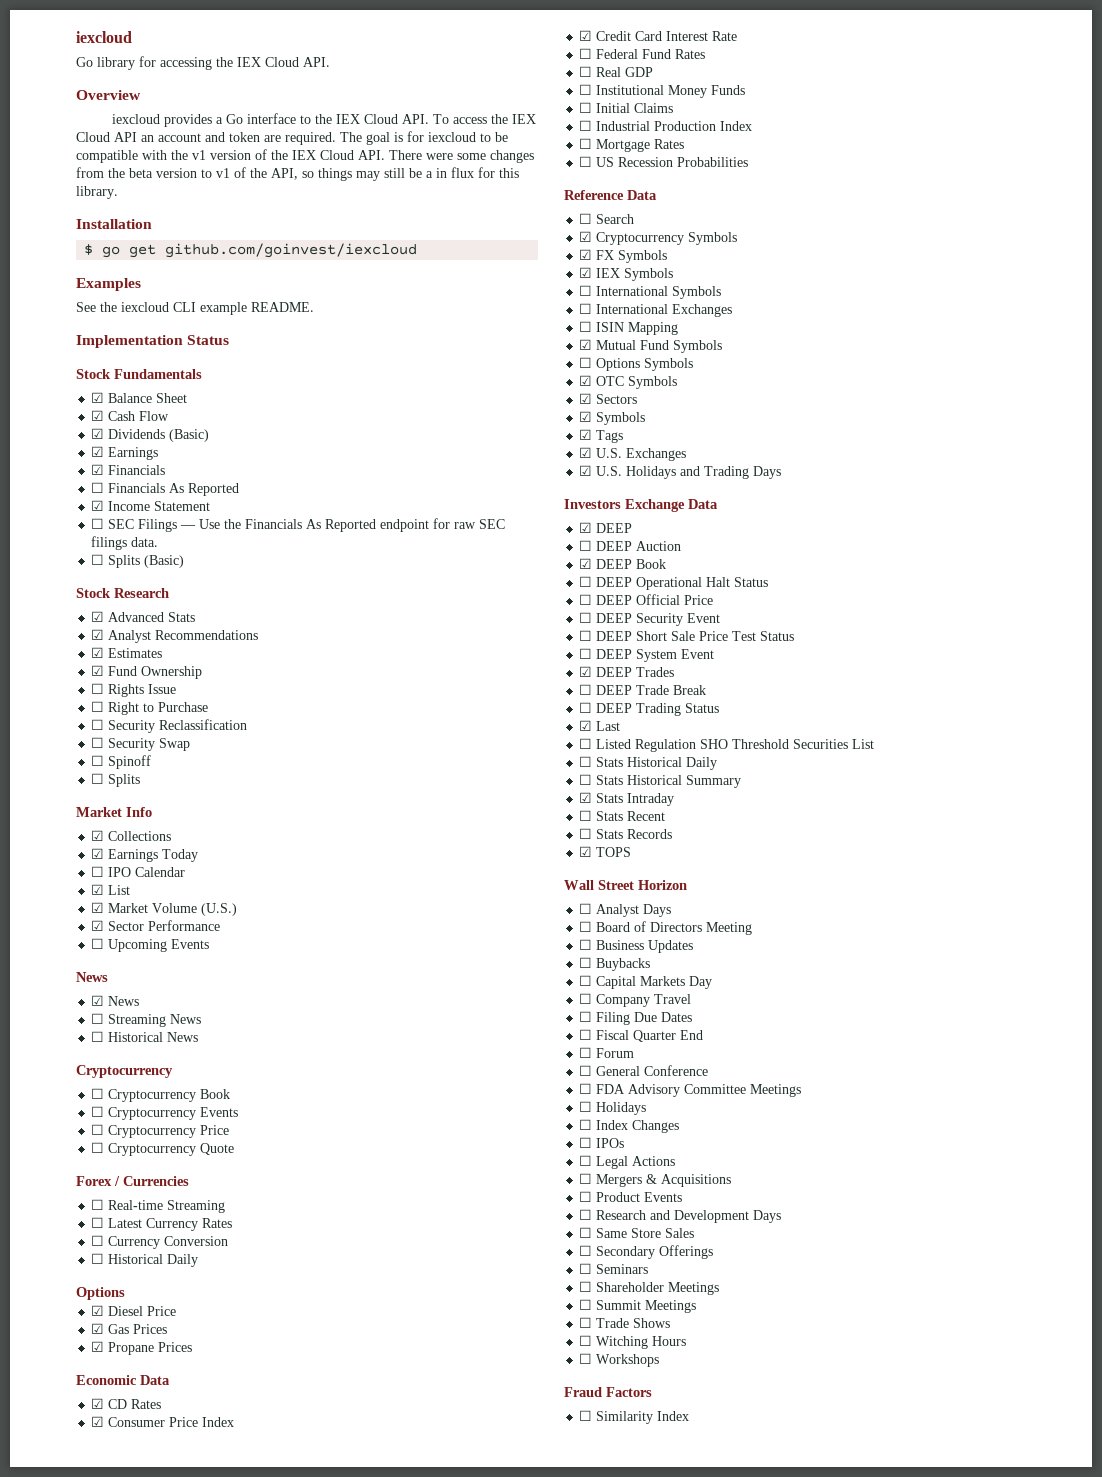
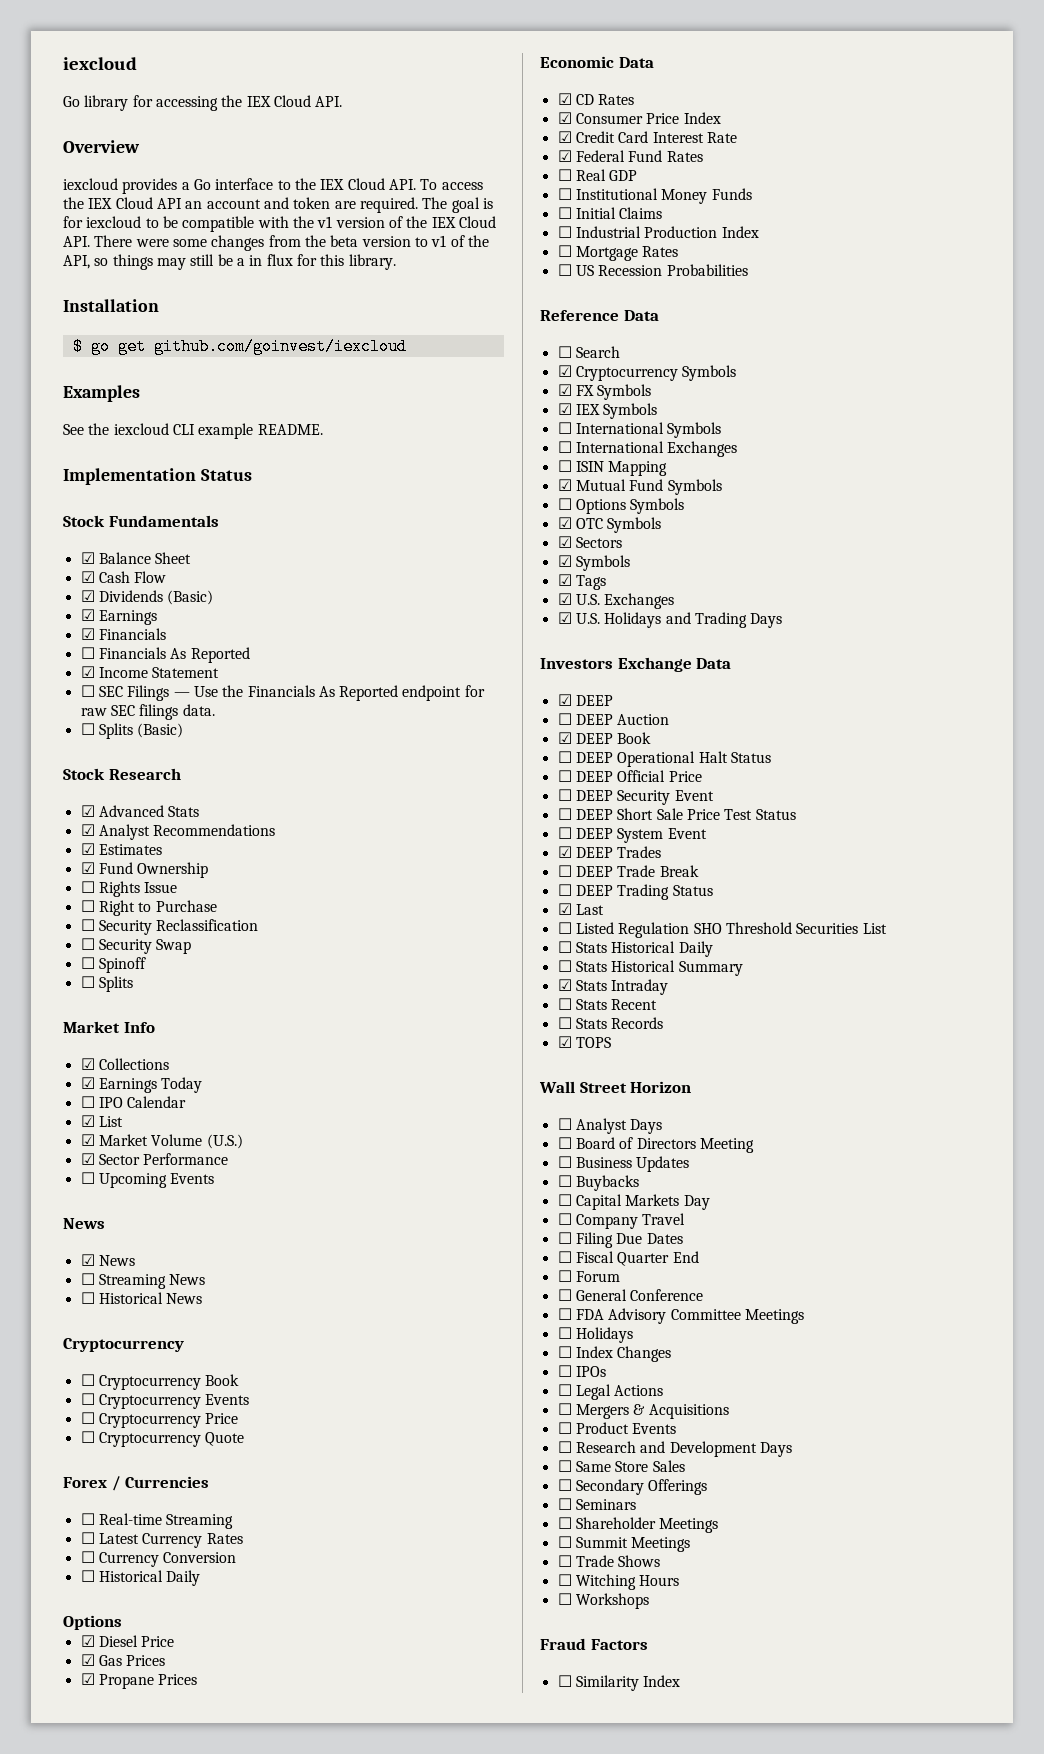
- ☐ Federal Fund Rates
+ ☑ Federal Fund Rates

